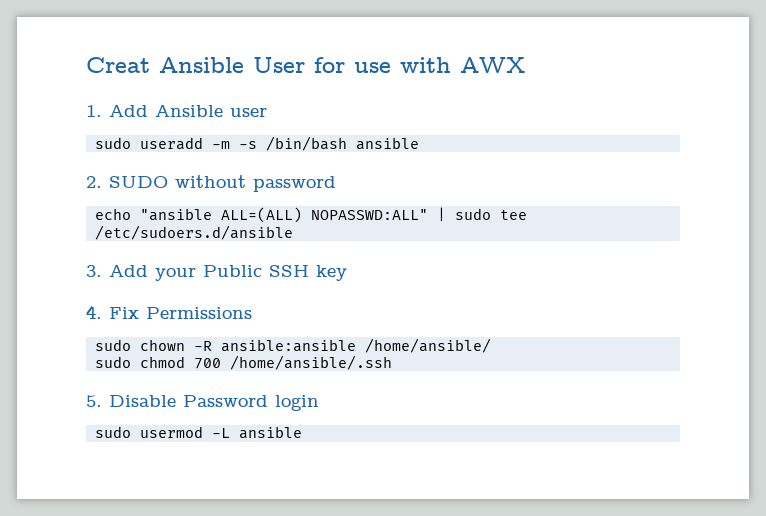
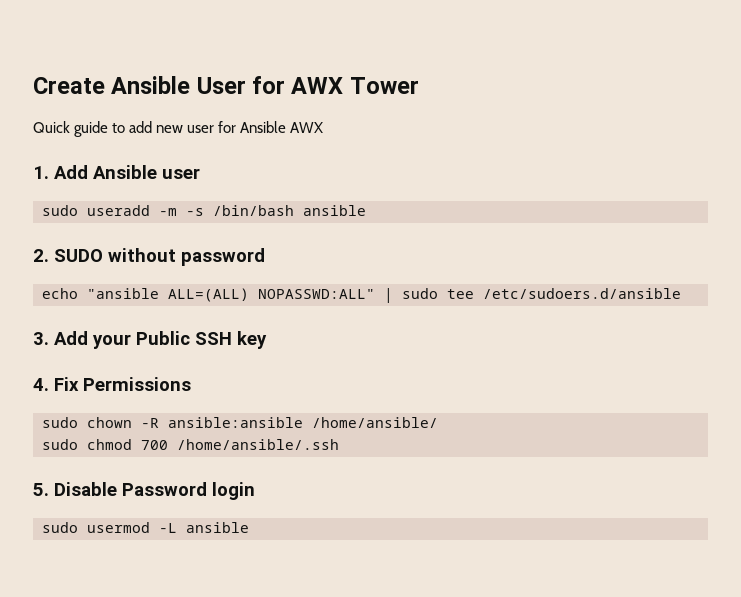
- Creat Ansible User for use with AWX
+ Create Ansible User for AWX Tower
+ Quick guide to add new user for Ansible AWX

